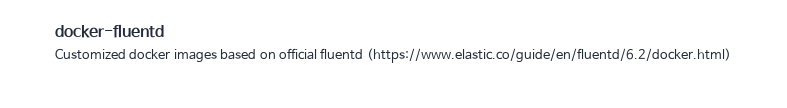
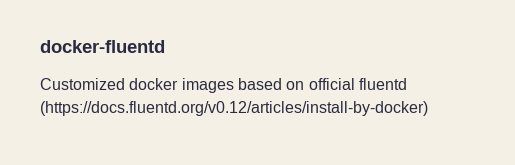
- Customized docker images based on official fluentd (https://www.elastic.co/guide/en/fluentd/6.2/docker.html)
+ Customized docker images based on official fluentd (https://docs.fluentd.org/v0.12/articles/install-by-docker)

